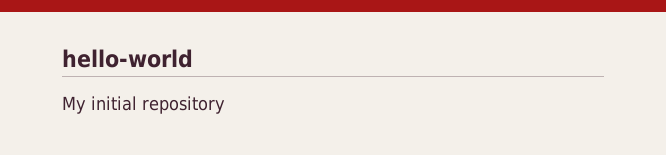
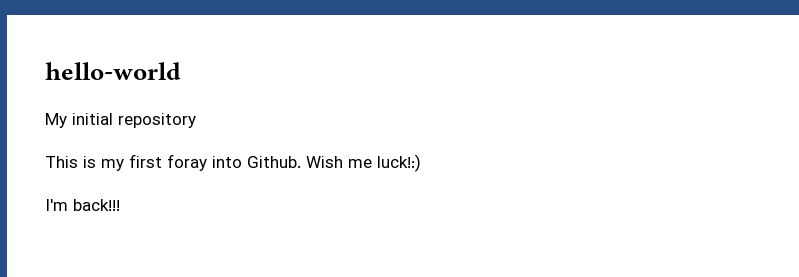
+ This is my first foray into Github. Wish me luck!:)
+ I'm back!!!

